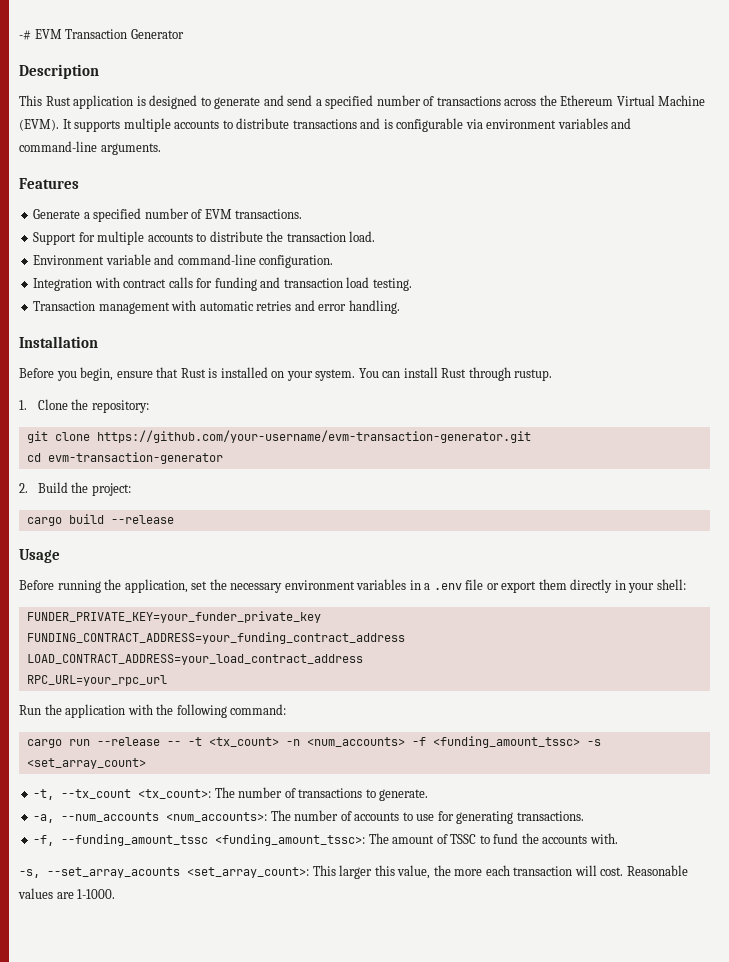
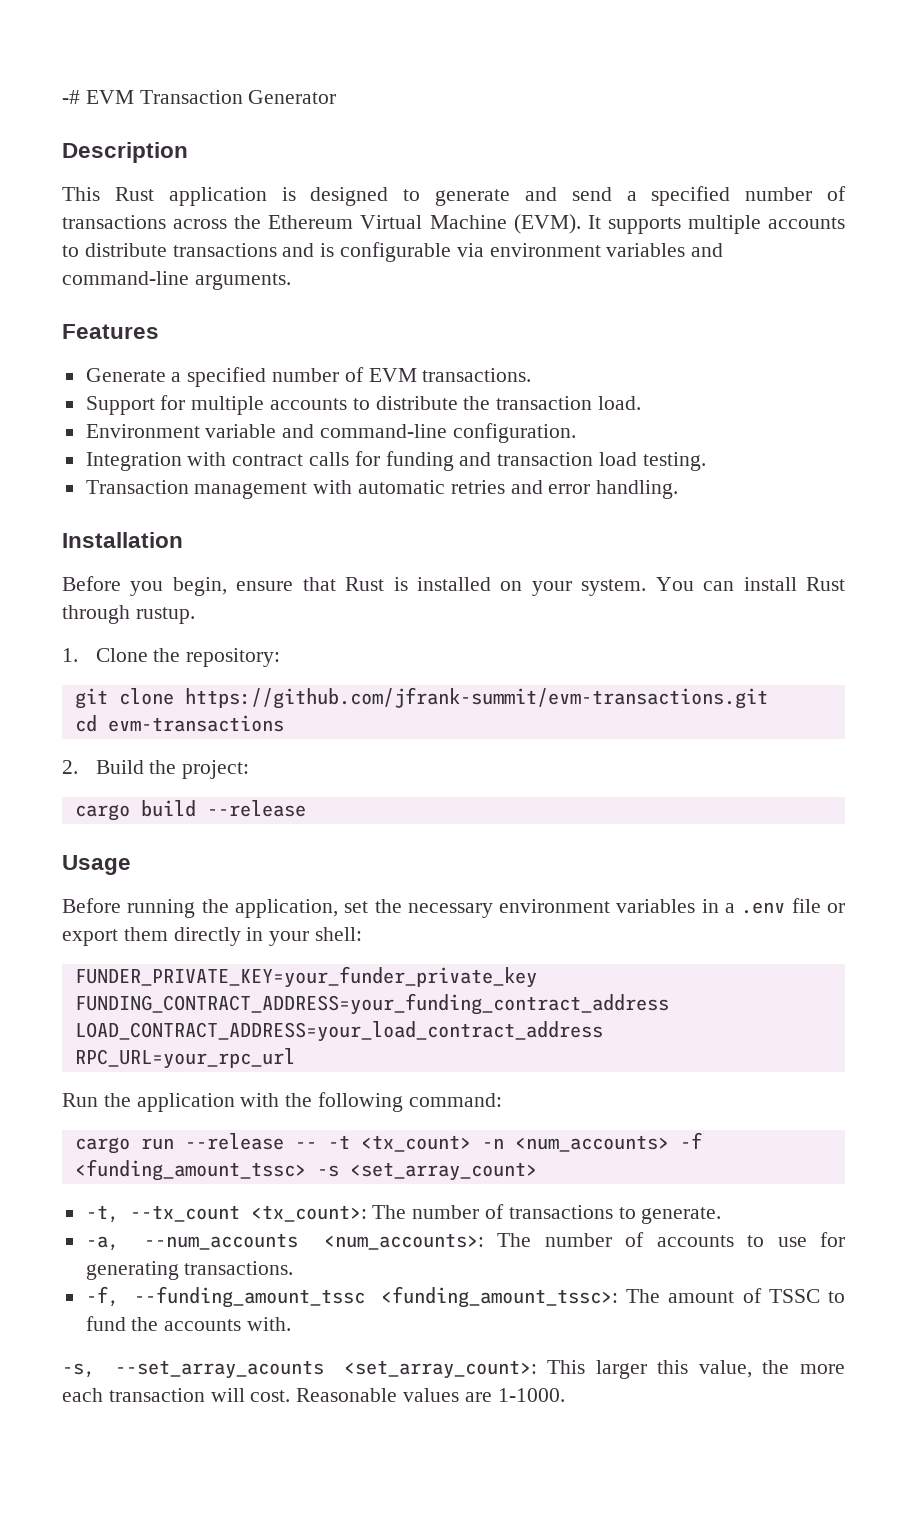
- git clone https://github.com/your-username/evm-transaction-generator.git
+ git clone https://github.com/jfrank-summit/evm-transactions.git
- cd evm-transaction-generator
+ cd evm-transactions

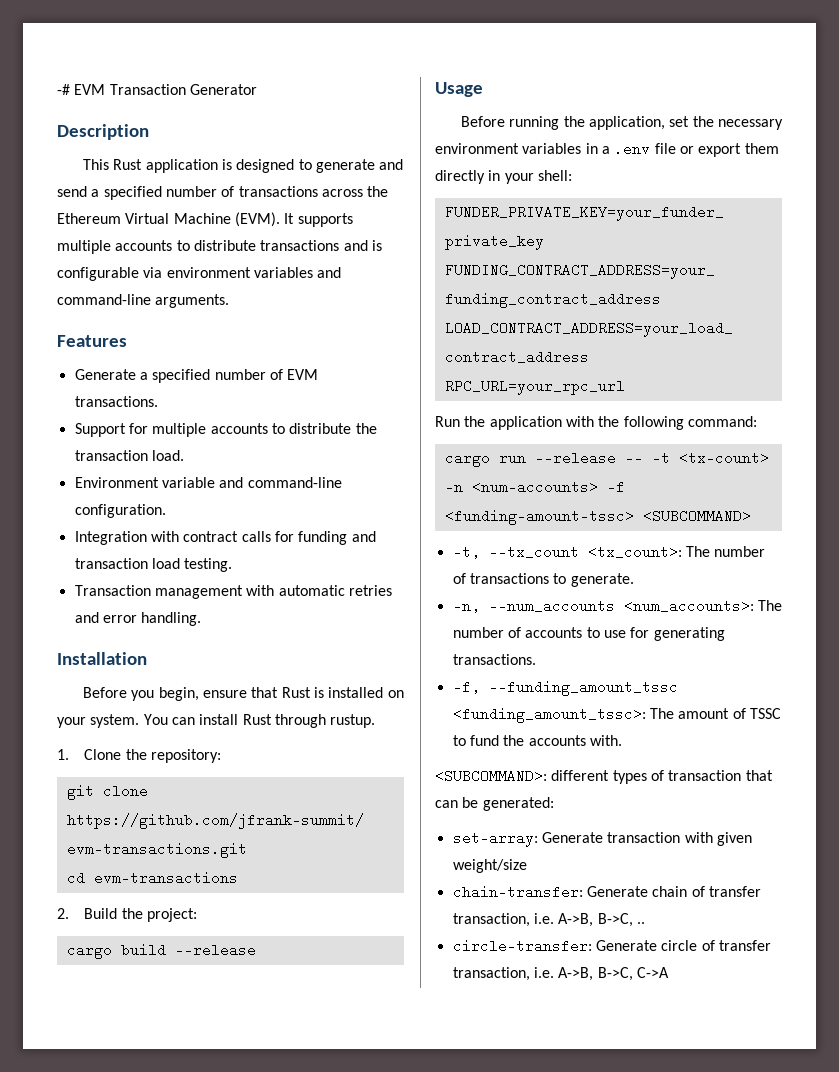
- cargo run --release -- -t <tx_count> -n <num_accounts> -f <funding_amount_tssc> -s <set_array_count>
+ cargo run --release -- -t <tx-count> -n <num-accounts> -f <funding-amount-tssc> <SUBCOMMAND>
- -a, --num_accounts <num_accounts>: The number of accounts to use for generating transactions.
+ -n, --num_accounts <num_accounts>: The number of accounts to use for generating transactions.
- -s, --set_array_acounts <set_array_count>: This larger this value, the more each transaction will cost. Reasonable values are 1-1000.
+ <SUBCOMMAND>: different types of transaction that can be generated:
+ set-array: Generate transaction with given weight/size
+ chain-transfer: Generate chain of transfer transaction, i.e. A->B, B->C, ..
+ circle-transfer: Generate circle of transfer transaction, i.e. A->B, B->C, C->A

